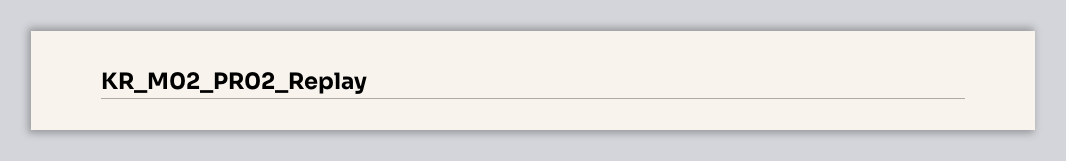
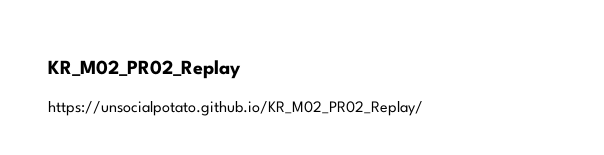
+ https://unsocialpotato.github.io/KR_M02_PR02_Replay/

